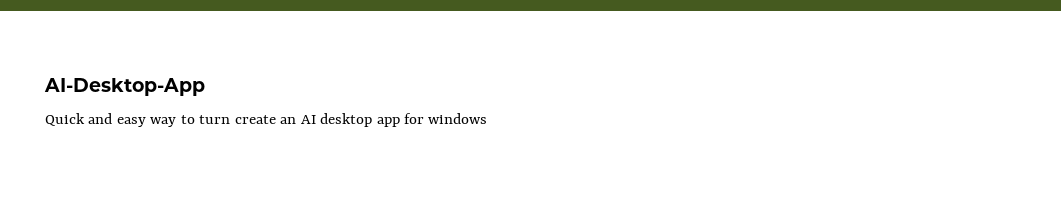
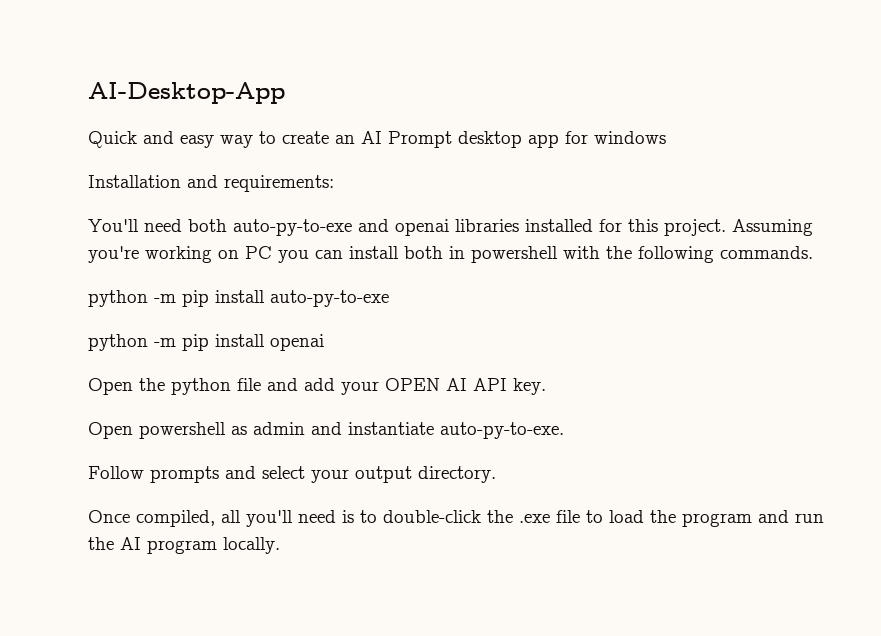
- Quick and easy way to turn create an AI desktop app for windows
+ Quick and easy way to create an AI Prompt desktop app for windows
+ Installation and requirements:
+ You'll need both auto-py-to-exe and openai libraries installed for this project. Assuming you're working on PC you can install both in powershell with the following commands.
+ python -m pip install auto-py-to-exe
+ python -m pip install openai
+ Open the python file and add your OPEN AI API key.
+ Open powershell as admin and instantiate auto-py-to-exe.
+ Follow prompts and select your output directory.
+ Once compiled, all you'll need is to double-click the .exe file to load the program and run the AI program locally.

